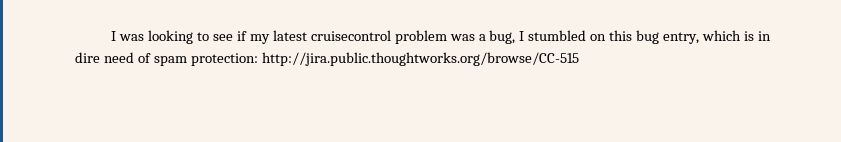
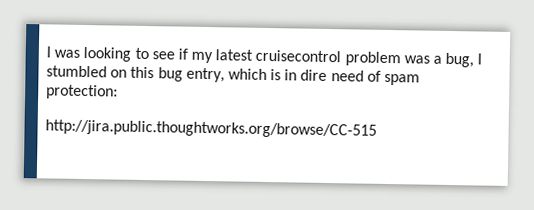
- I was looking to see if my latest cruisecontrol problem was a bug, I stumbled on this bug entry, which is in dire need of spam protection: http://jira.public.thoughtworks.org/browse/CC-515
+ I was looking to see if my latest cruisecontrol problem was a bug, I stumbled on this bug entry, which is in dire need of spam protection:
+ http://jira.public.thoughtworks.org/browse/CC-515

